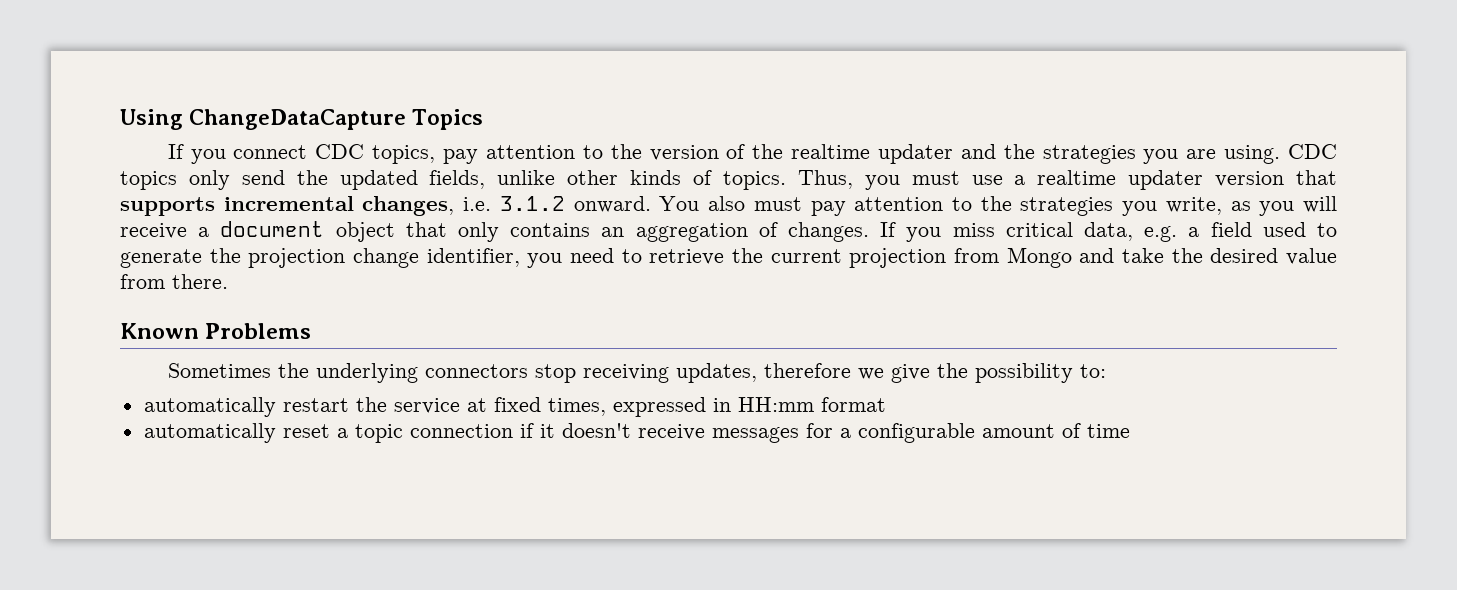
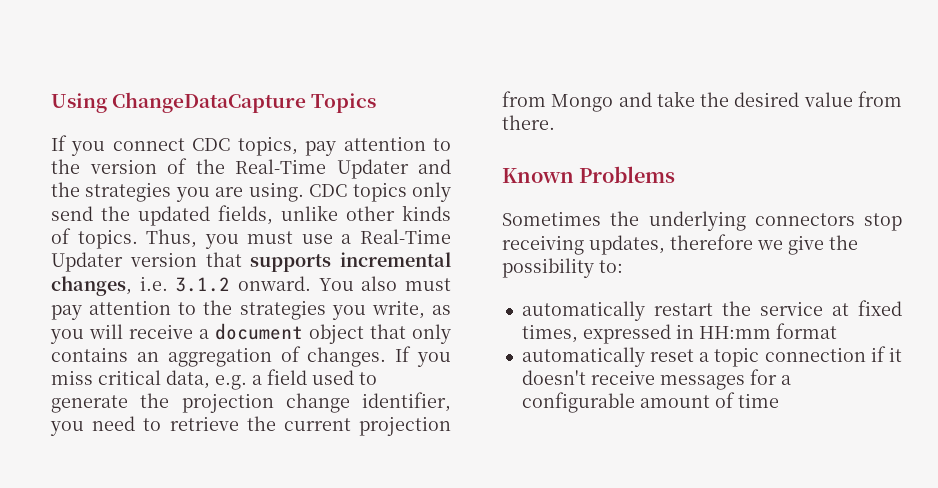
- If you connect CDC topics, pay attention to the version of the realtime updater and the strategies you are using.
+ If you connect CDC topics, pay attention to the version of the Real-Time Updater and the strategies you are using.
- Thus, you must use a realtime updater version that supports incremental changes, i.e. 3.1.2 onward.
+ Thus, you must use a Real-Time Updater version that supports incremental changes, i.e. 3.1.2 onward.

